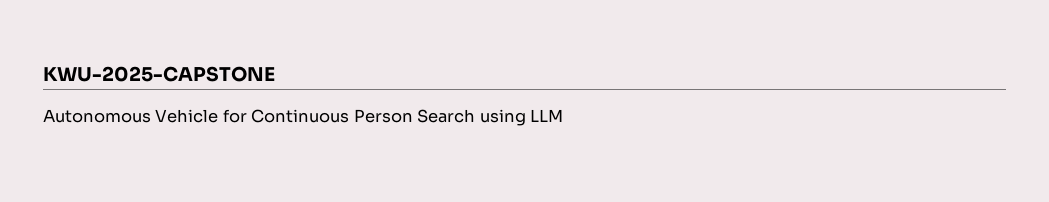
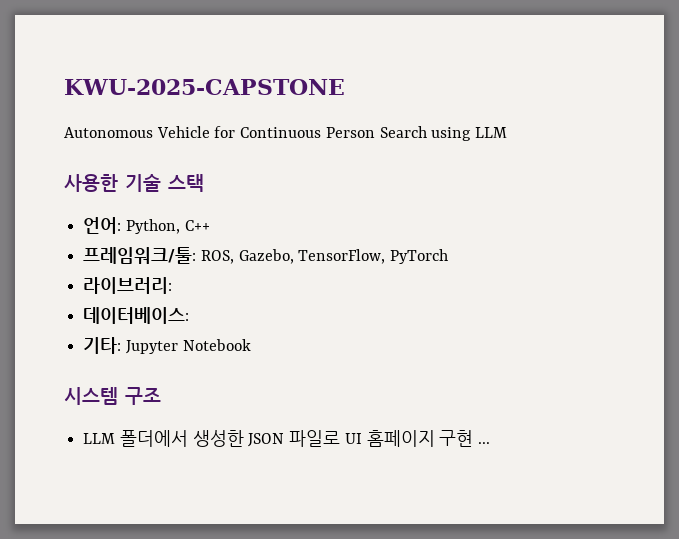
+ 사용한 기술 스택
+ 언어: Python, C++
+ 프레임워크/툴: ROS, Gazebo, TensorFlow, PyTorch
+ 라이브러리:
+ 데이터베이스:
+ 기타: Jupyter Notebook
+ 시스템 구조
+ LLM 폴더에서 생성한 JSON 파일로 UI 홈페이지 구현 ...

